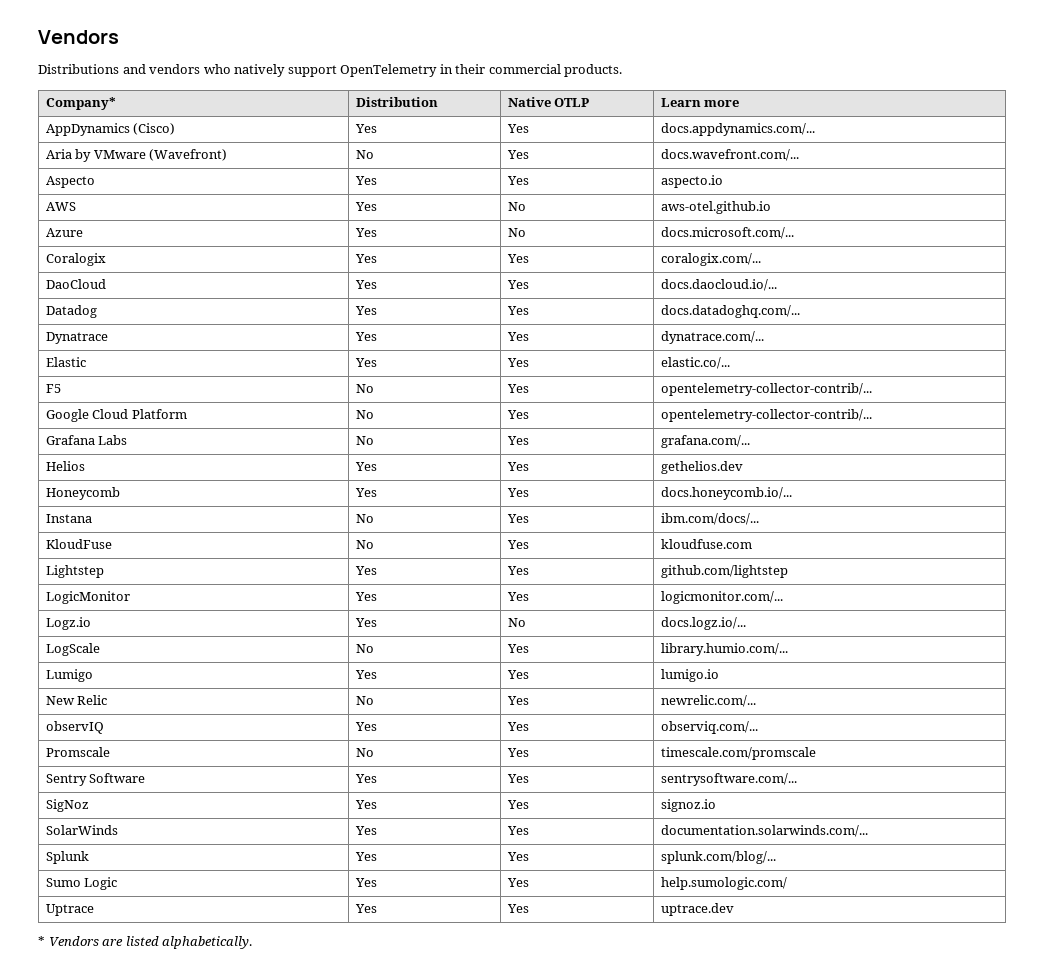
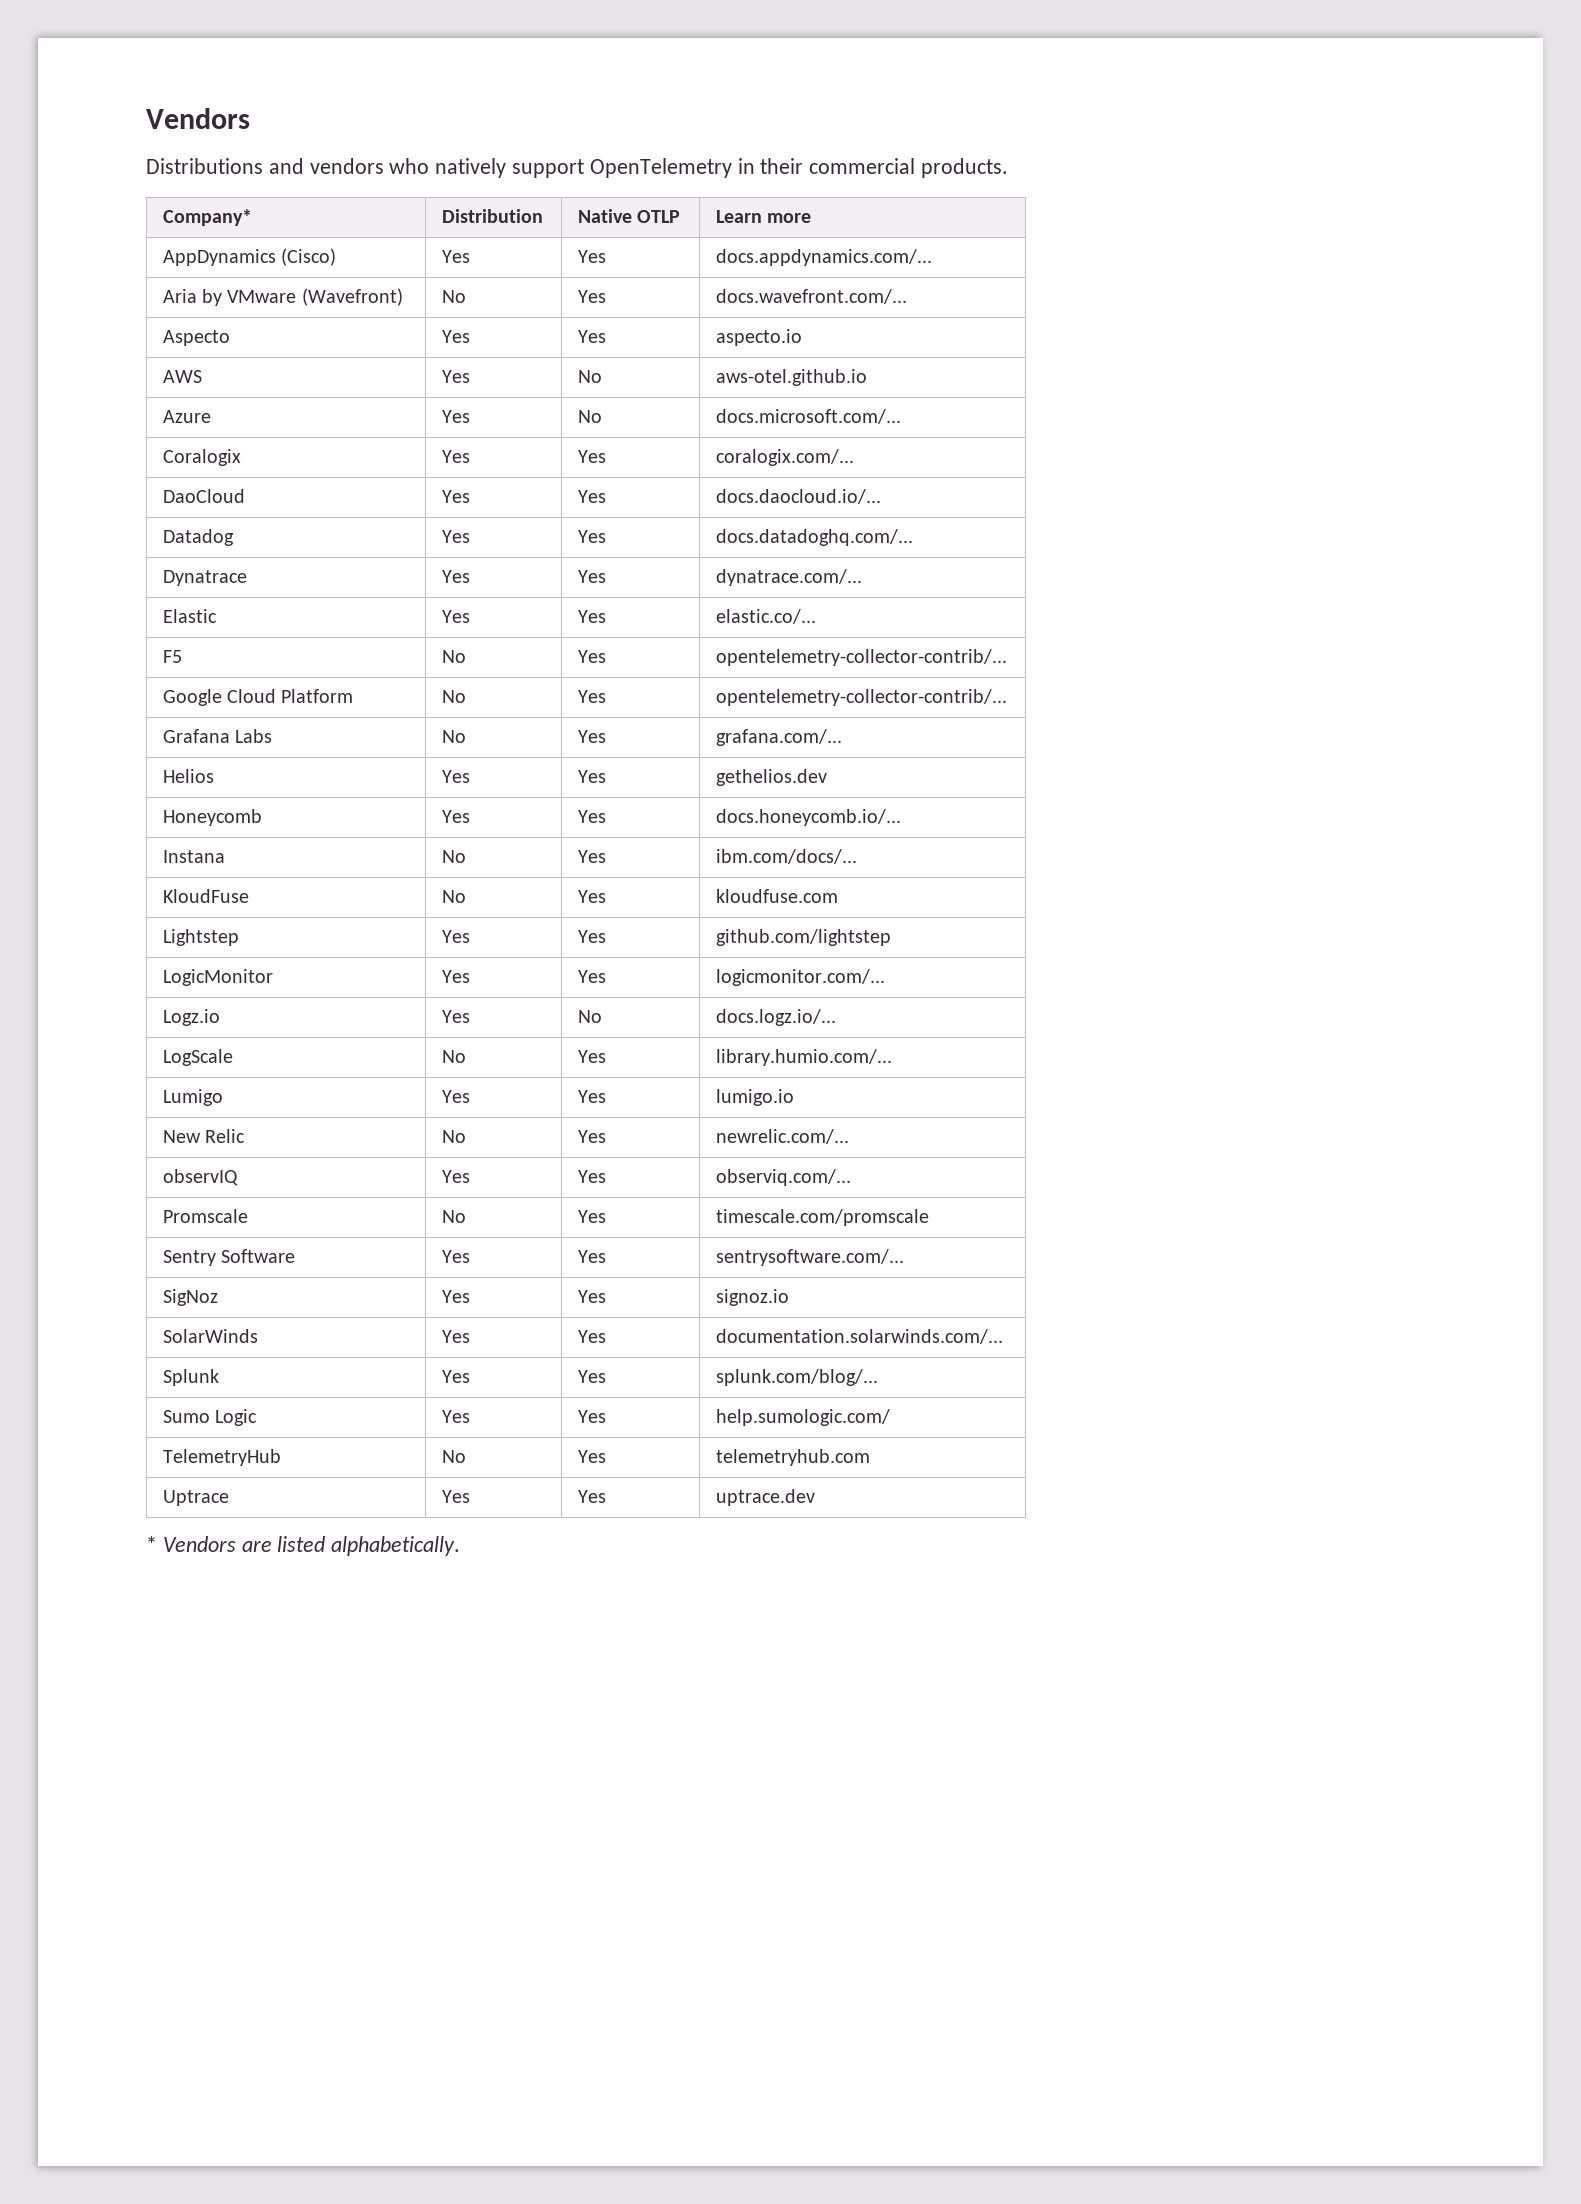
+ TelemetryHub | No | Yes | telemetryhub.com

